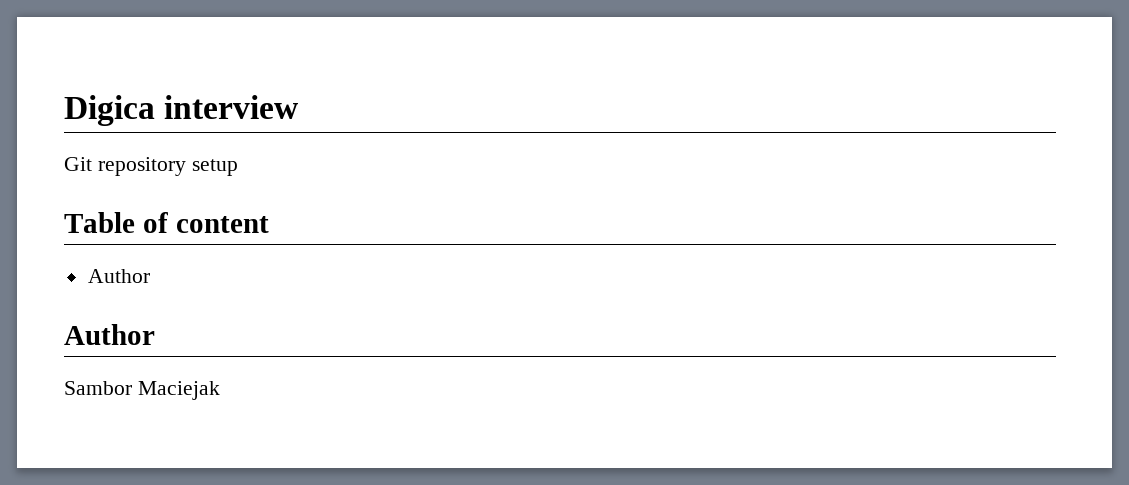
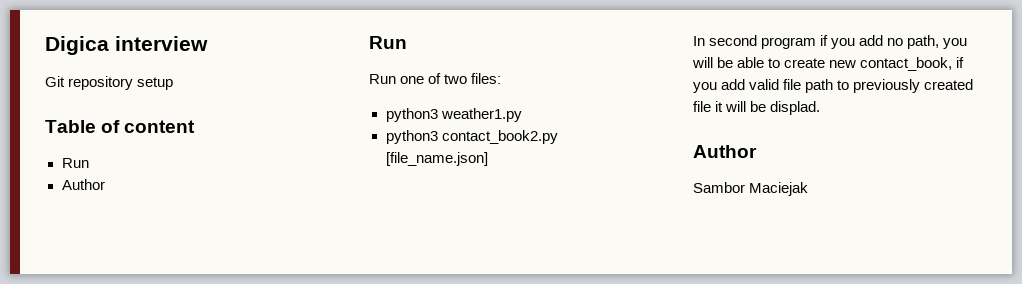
  Table of content
+ Run
  Author
+ Run
+ Run one of two files:
+ python3 weather1.py
+ python3 contact_book2.py [file_name.json]
+ In second program if you add no path, you will be able to create new contact_book, if you add valid file path to previously created file it will be displad.

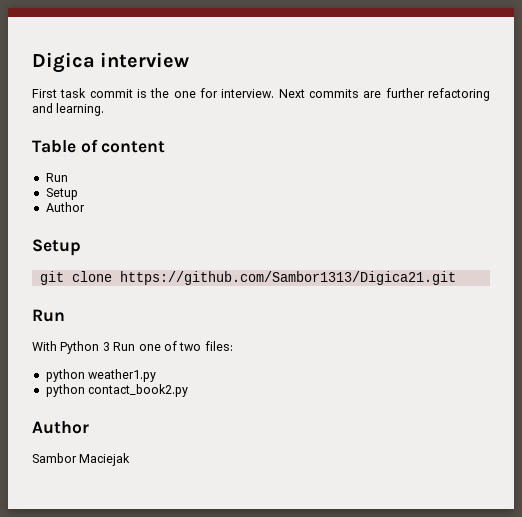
- Git repository setup
+ First task commit is the one for interview. Next commits are further refactoring and learning.
  Table of content
  Run
+ Setup
  Author
+ Setup
+ git clone https://github.com/Sambor1313/Digica21.git
  Run
- Run one of two files:
+ With Python 3 Run one of two files:
- python3 weather1.py
+ python weather1.py
- python3 contact_book2.py [file_name.json]
- In second program if you add no path, you will be able to create new contact_book, if you add valid file path to previously created file it will be displad.
+ python contact_book2.py

